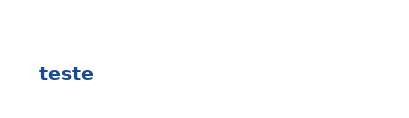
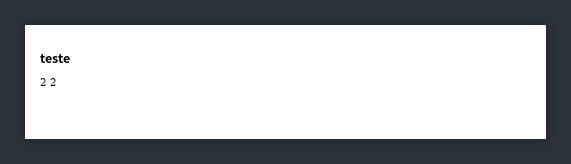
+ 2 2

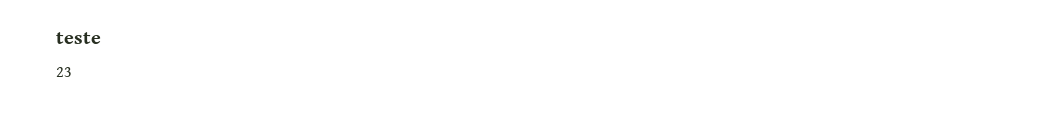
- 2 2
+ 23

